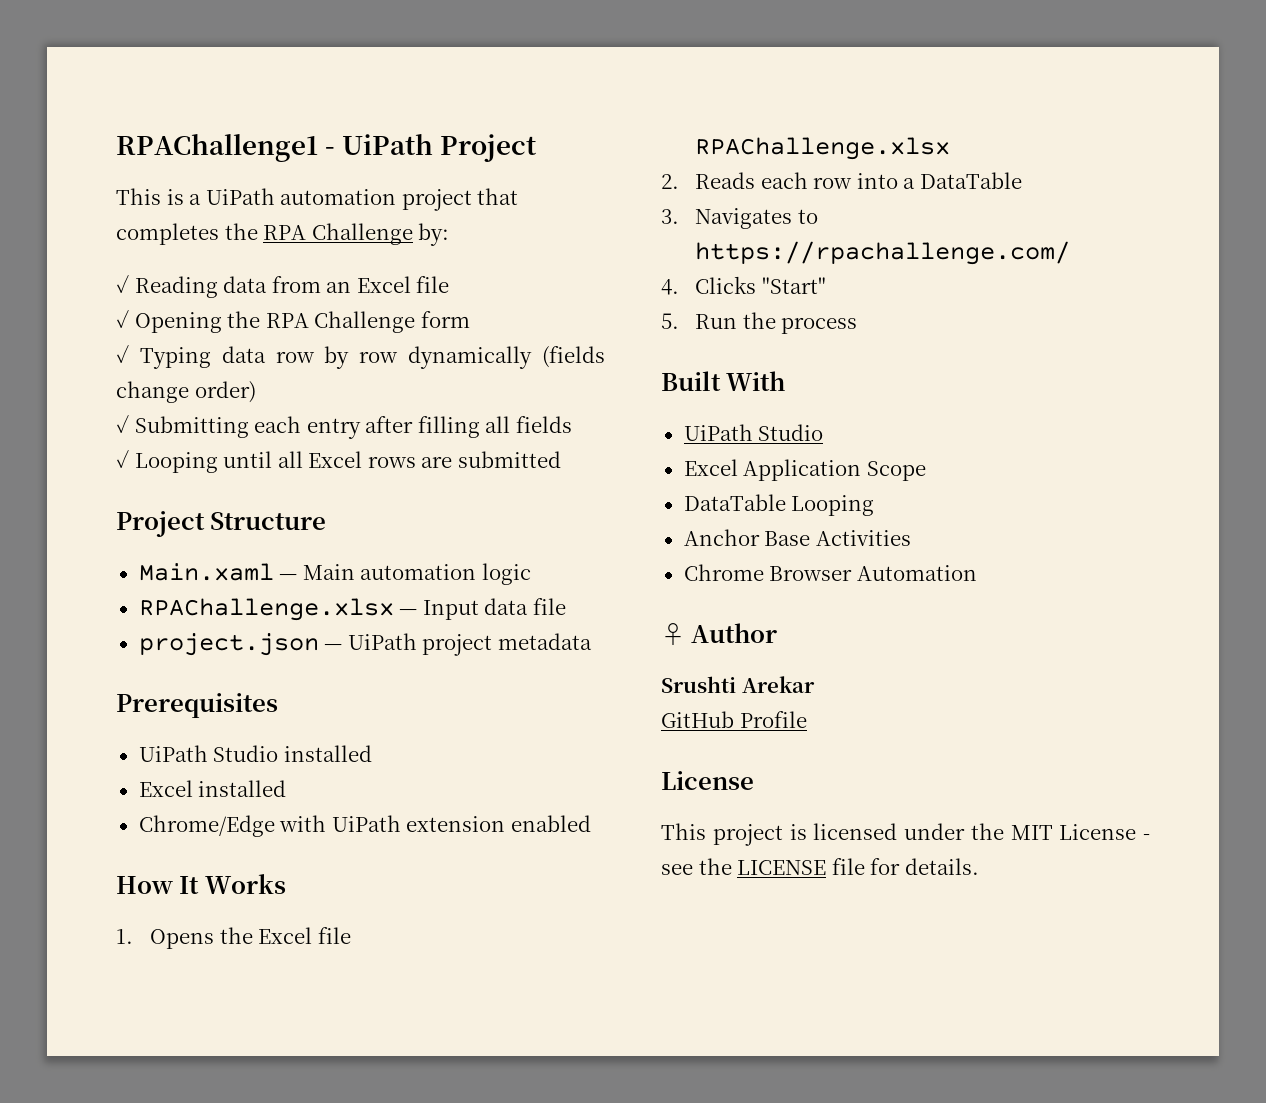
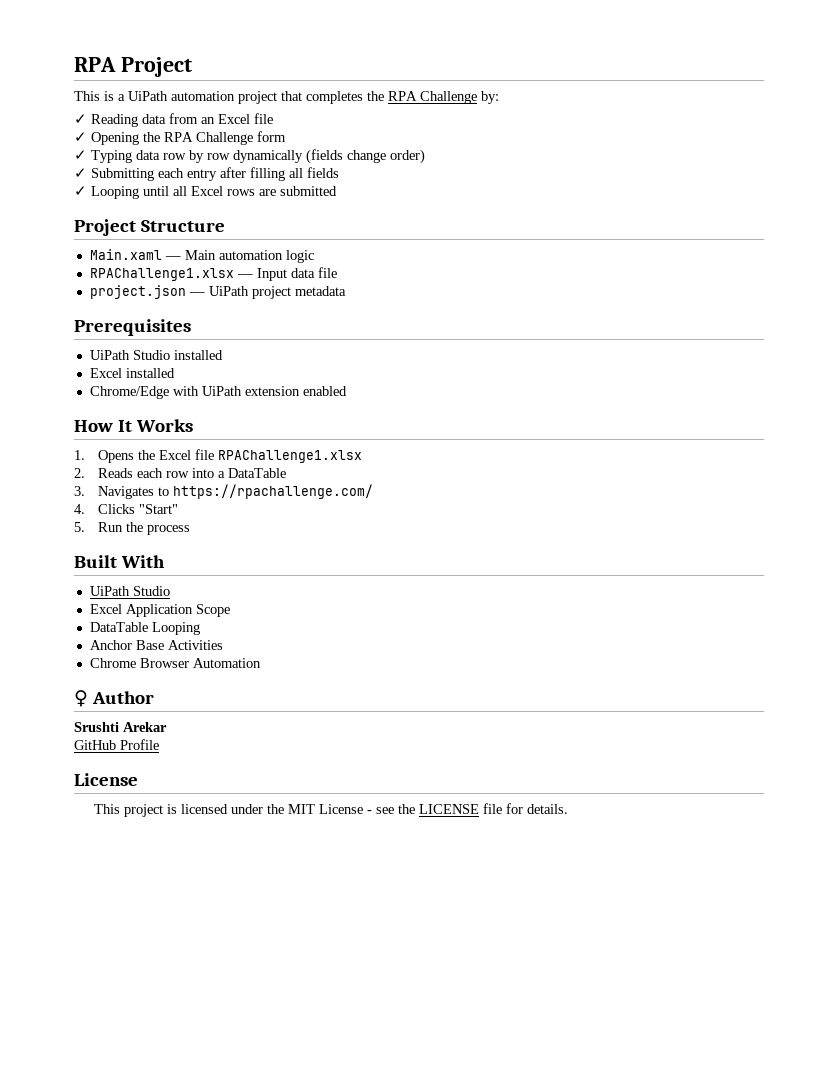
- RPAChallenge1 - UiPath Project
+ RPA Project
- RPAChallenge.xlsx — Input data file
+ RPAChallenge1.xlsx — Input data file
- 1. Opens the Excel file RPAChallenge.xlsx
+ 1. Opens the Excel file RPAChallenge1.xlsx

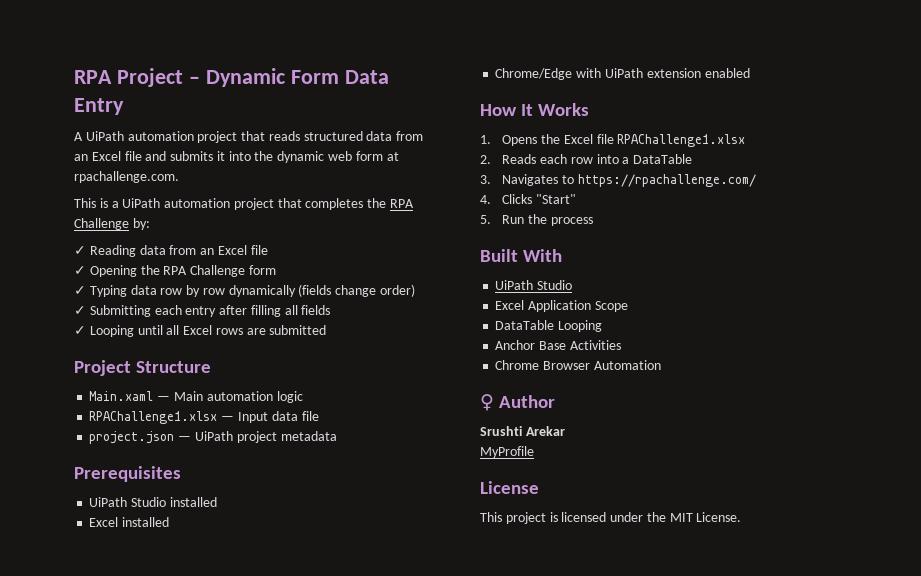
- RPA Project
+ RPA Project – Dynamic Form Data Entry
+ A UiPath automation project that reads structured data from an Excel file and submits it into the dynamic web form at rpachallenge.com.
- GitHub Profile
+ MyProfile
- This project is licensed under the MIT License - see the LICENSE file for details.
+ This project is licensed under the MIT License.

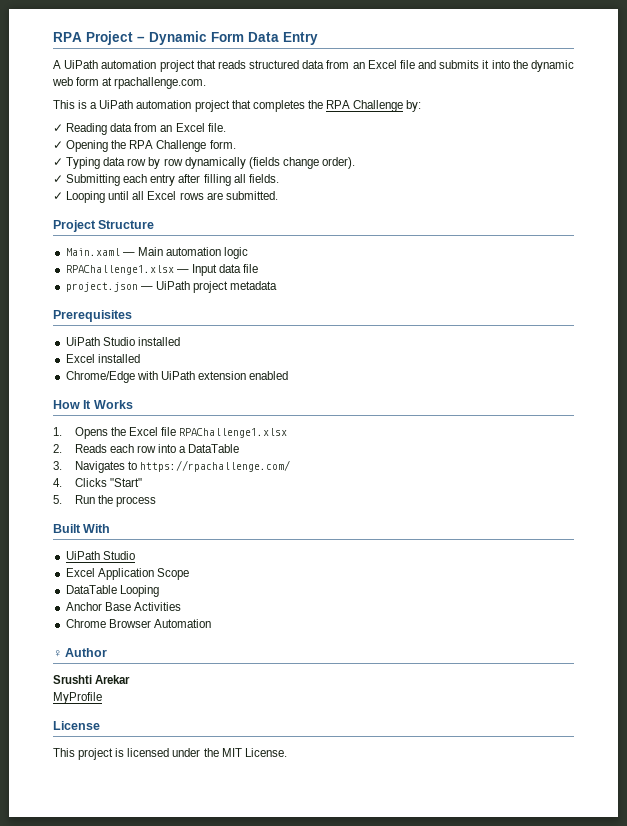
- ✓ Reading data from an Excel file
+ ✓ Reading data from an Excel file.
- ✓ Opening the RPA Challenge form
+ ✓ Opening the RPA Challenge form.
- ✓ Typing data row by row dynamically (fields change order)
+ ✓ Typing data row by row dynamically (fields change order).
- ✓ Submitting each entry after filling all fields
+ ✓ Submitting each entry after filling all fields.
- ✓ Looping until all Excel rows are submitted
+ ✓ Looping until all Excel rows are submitted.

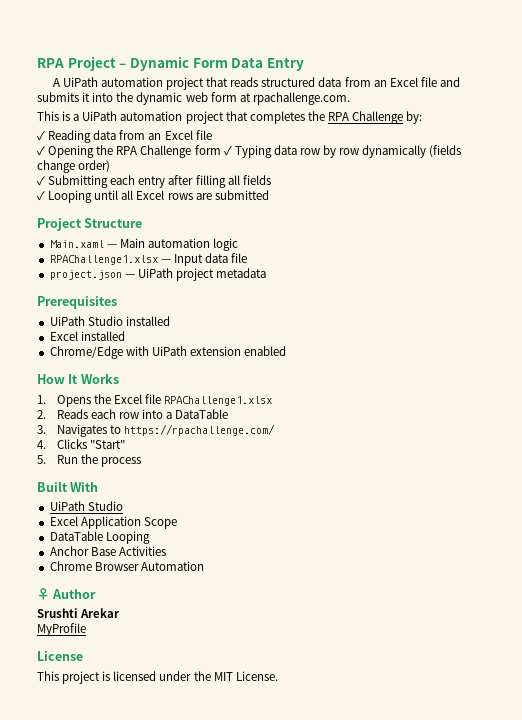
- ✓ Reading data from an Excel file.
+ ✓ Reading data from an Excel file
- ✓ Opening the RPA Challenge form.
- ✓ Typing data row by row dynamically (fields change order).
+ ✓ Opening the RPA Challenge form ✓ Typing data row by row dynamically (fields change order)
- ✓ Submitting each entry after filling all fields.
+ ✓ Submitting each entry after filling all fields
- ✓ Looping until all Excel rows are submitted.
+ ✓ Looping until all Excel rows are submitted

